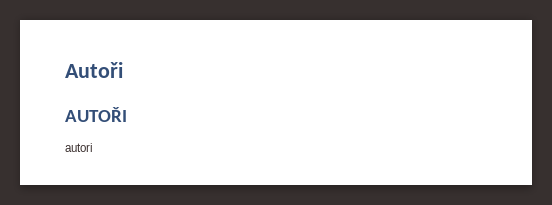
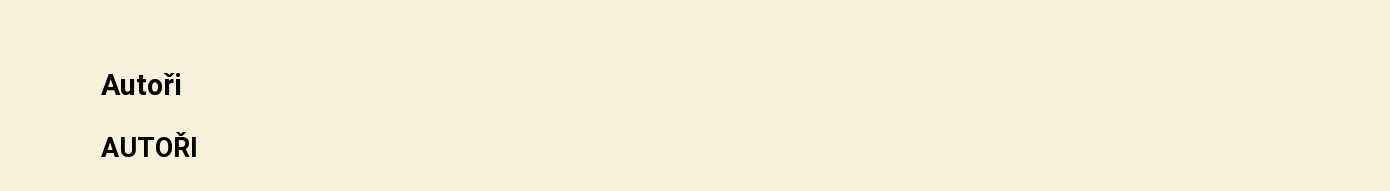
- autori

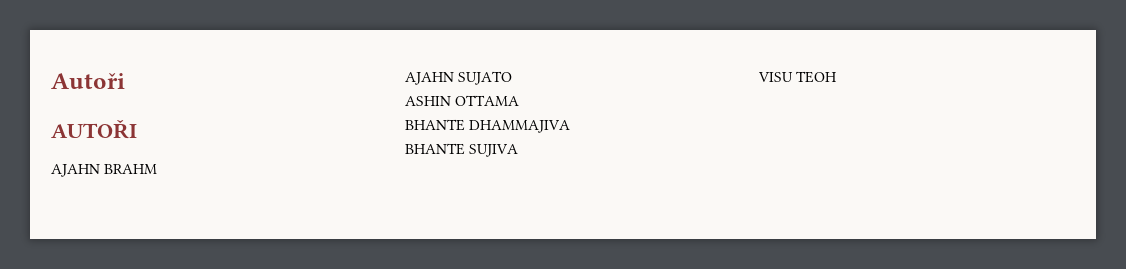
+ AJAHN BRAHM
+ AJAHN SUJATO
+ ASHIN OTTAMA
+ BHANTE DHAMMAJIVA
+ BHANTE SUJIVA
+ VISU TEOH

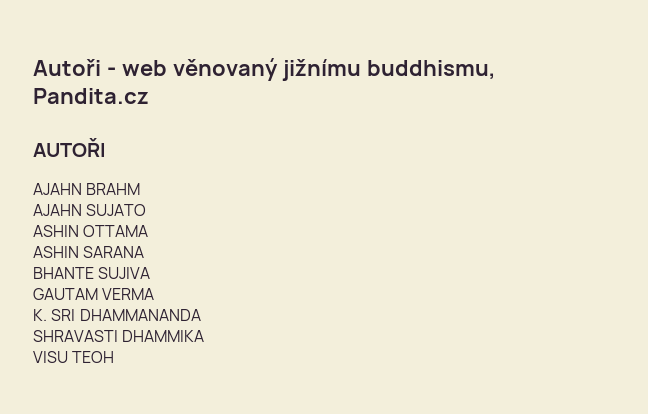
- Autoři
+ Autoři - web věnovaný jižnímu buddhismu, Pandita.cz
- BHANTE DHAMMAJIVA
+ ASHIN SARANA
+ GAUTAM VERMA
+ K. SRI DHAMMANANDA
+ SHRAVASTI DHAMMIKA

